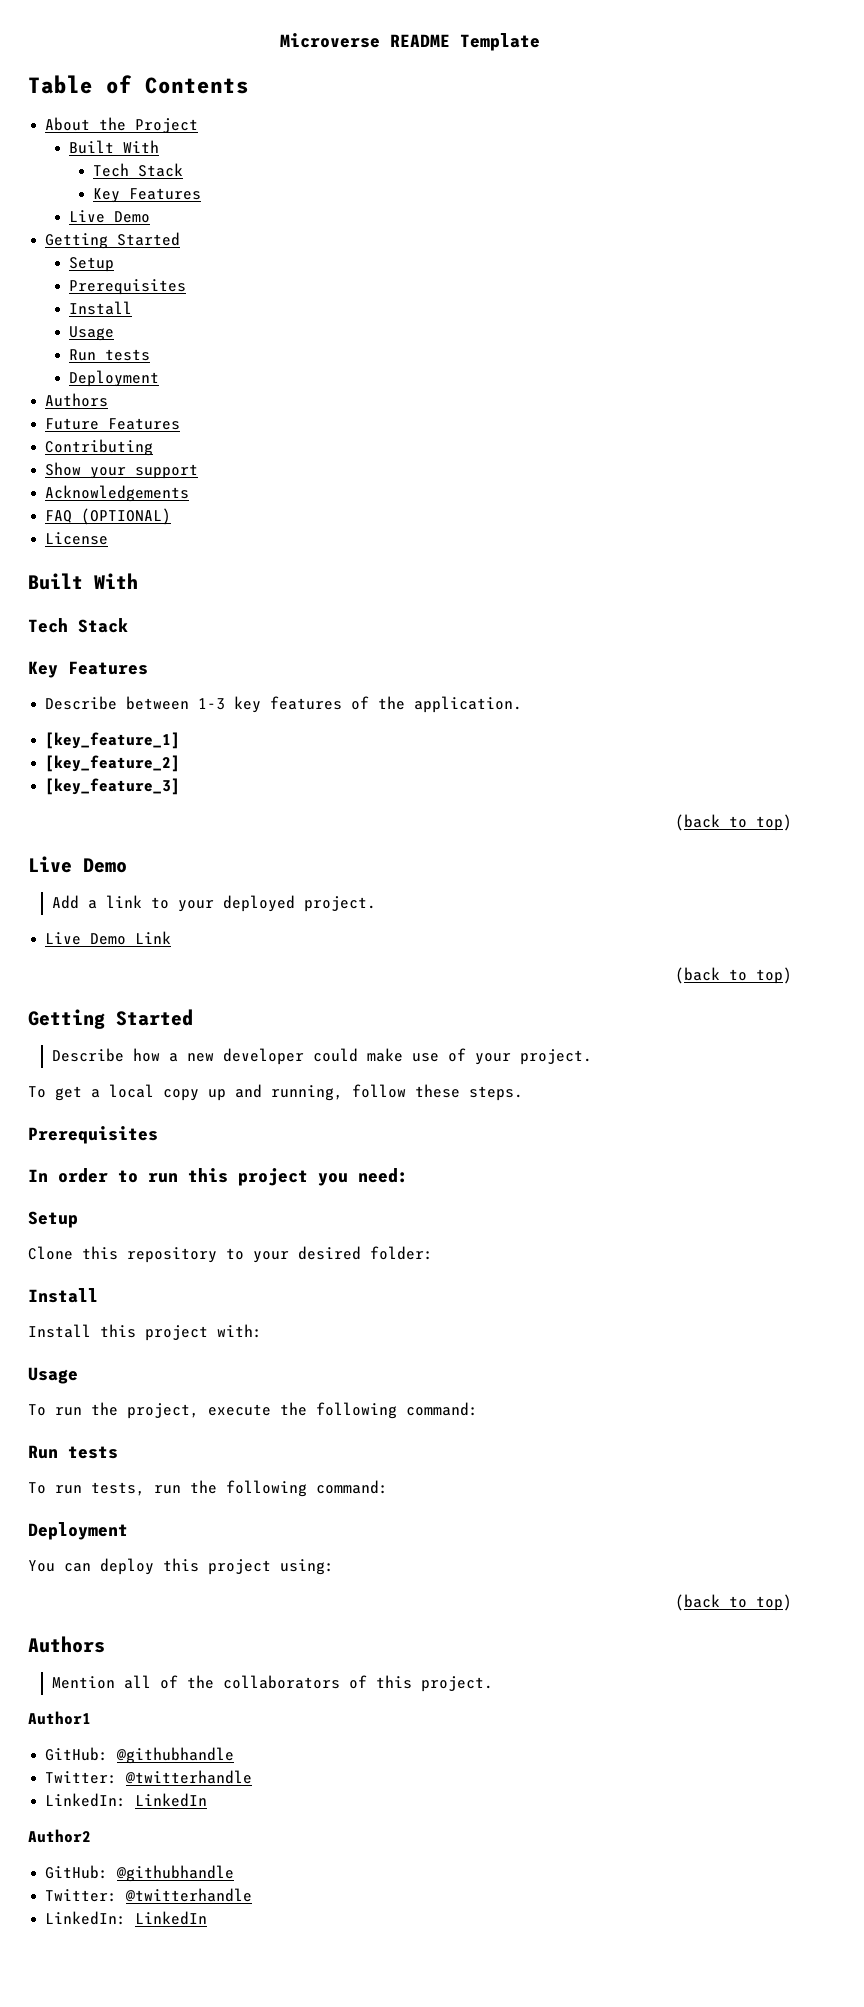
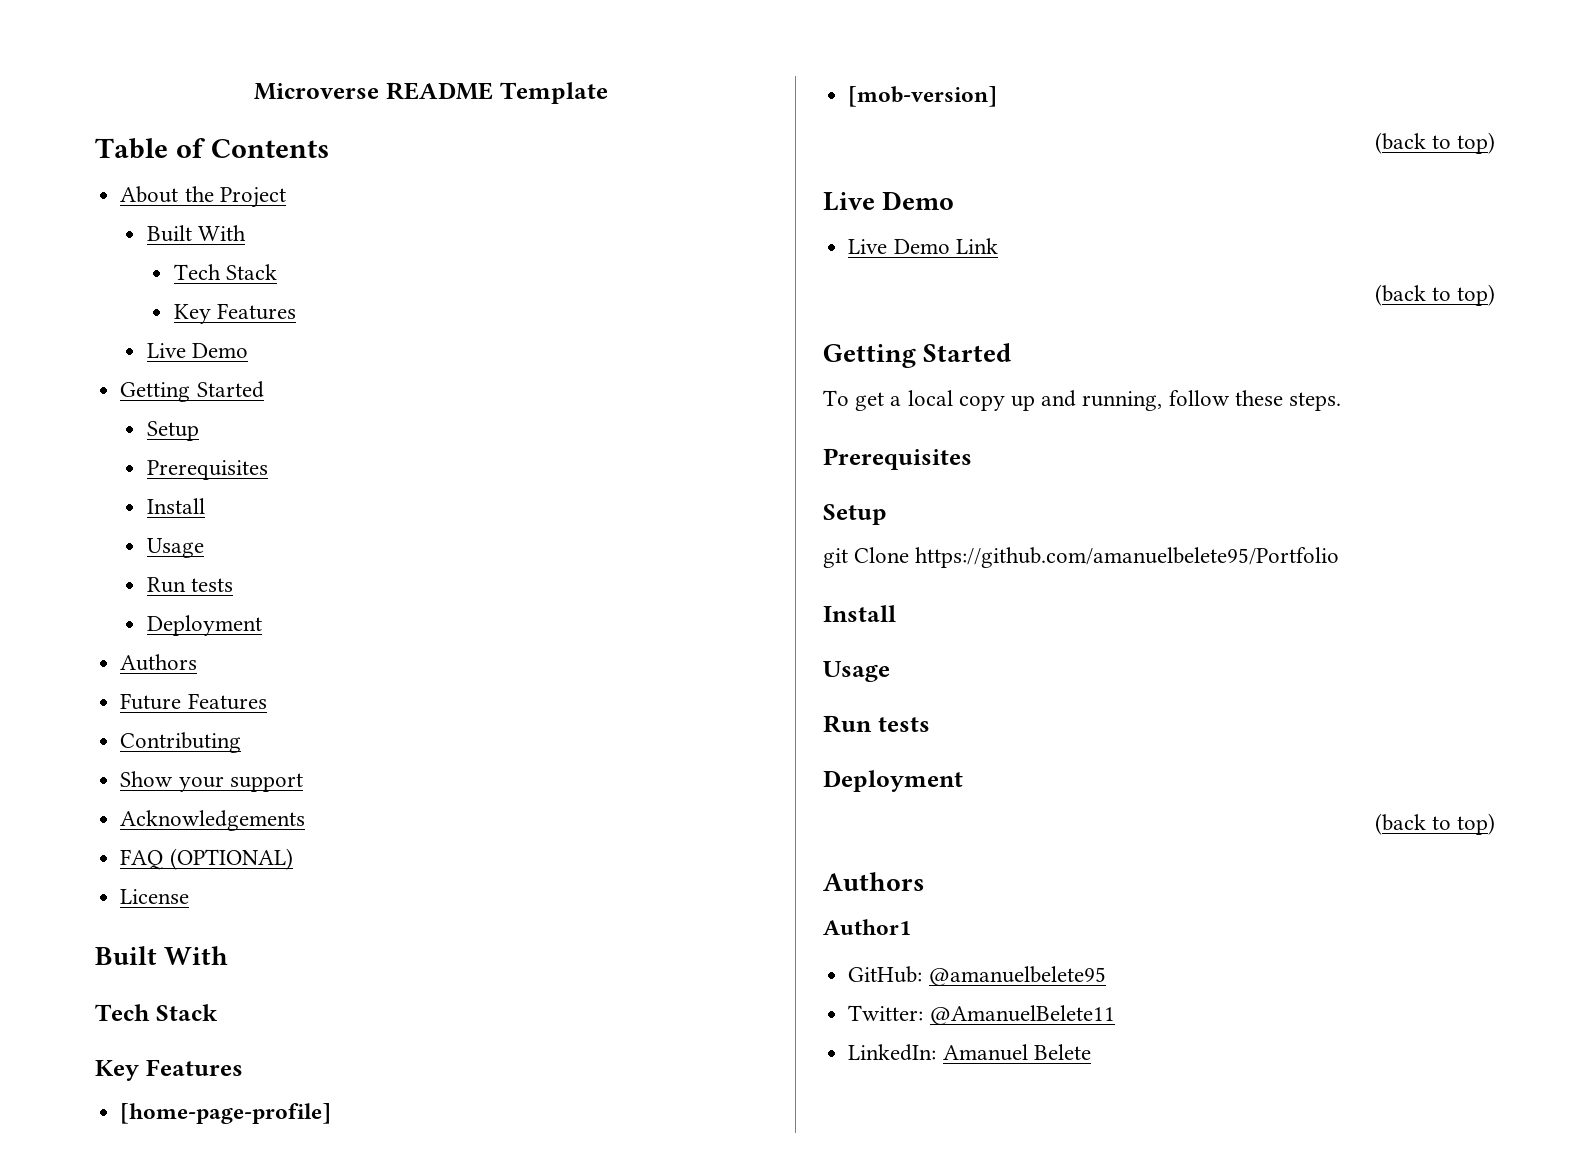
- Describe between 1-3 key features of the application.
- [key_feature_1]
- [key_feature_2]
- [key_feature_3]
+ [home-page-profile]
+ [mob-version]
- Add a link to your deployed project.
- Describe how a new developer could make use of your project.
  To get a local copy up and running, follow these steps.
  Prerequisites
- In order to run this project you need:
  Setup
- Clone this repository to your desired folder:
+ git Clone https://github.com/amanuelbelete95/Portfolio
  Install
- Install this project with:
  Usage
- To run the project, execute the following command:
  Run tests
- To run tests, run the following command:
  Deployment
- You can deploy this project using:
  (back to top)
  Authors
- Mention all of the collaborators of this project.
  Author1
- GitHub: @githubhandle
- Twitter: @twitterhandle
- LinkedIn: LinkedIn
- Author2
- GitHub: @githubhandle
- Twitter: @twitterhandle
- LinkedIn: LinkedIn
+ GitHub: @amanuelbelete95
+ Twitter: @AmanuelBelete11
+ LinkedIn: Amanuel Belete

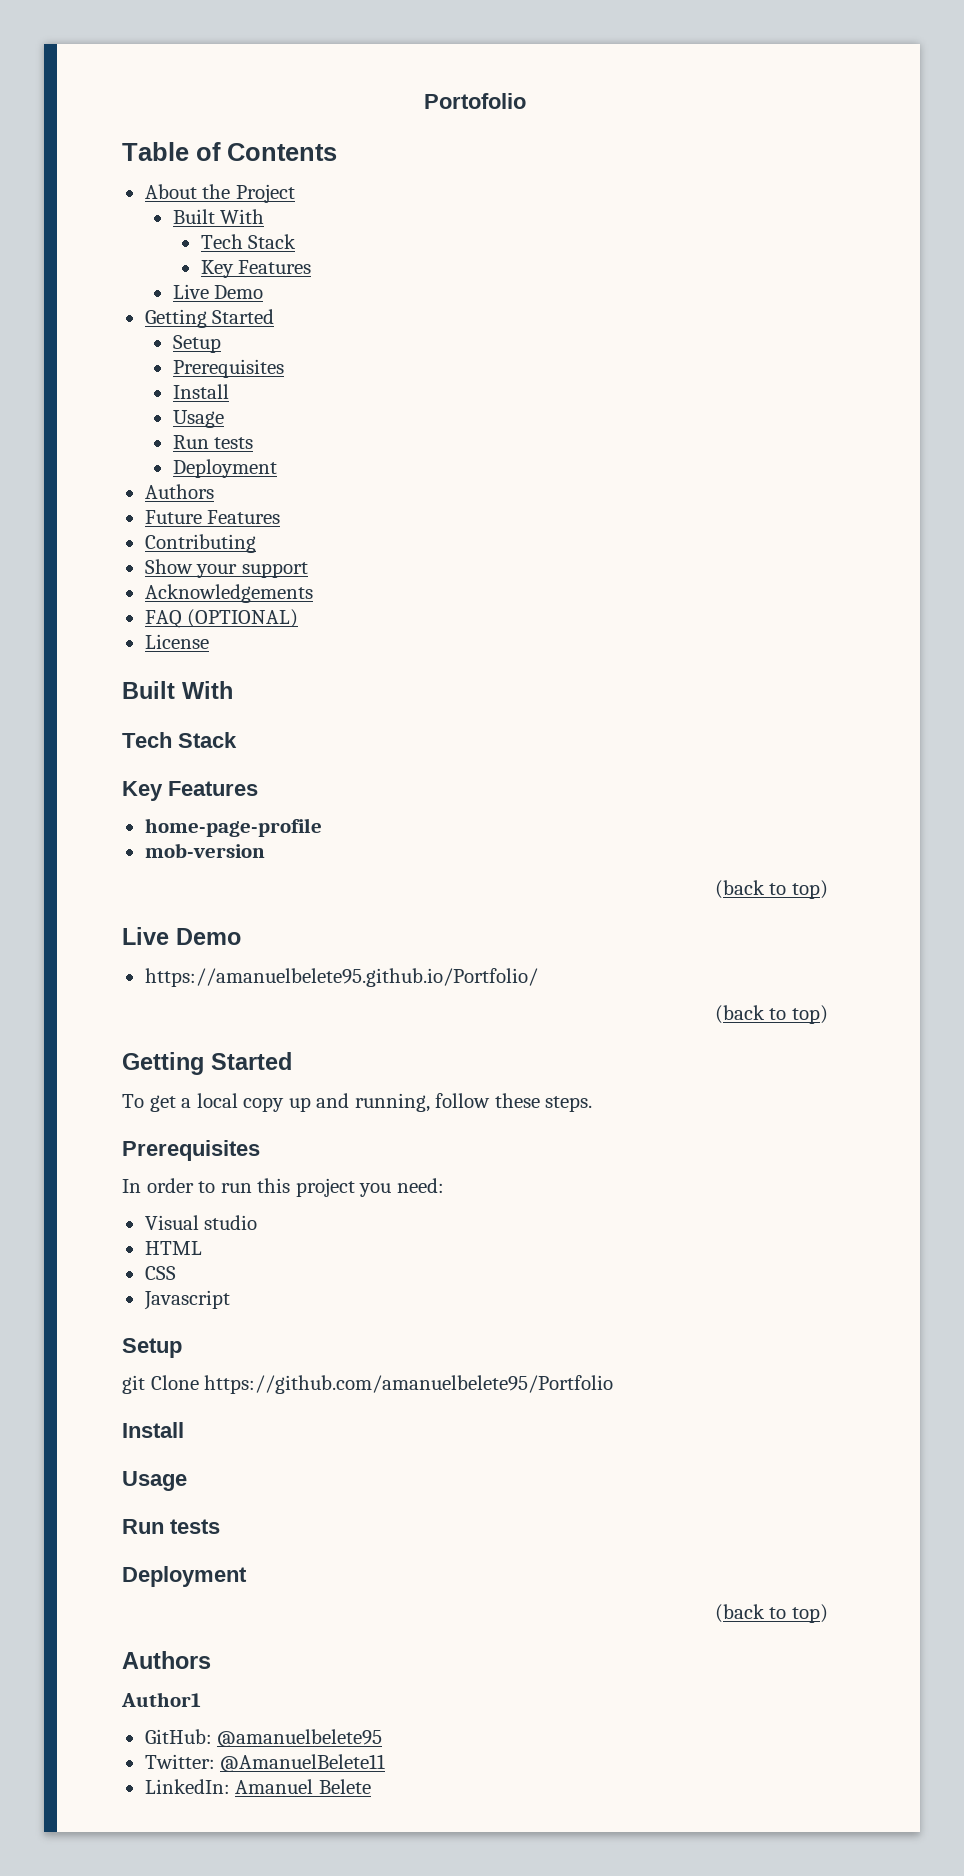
- Microverse README Template
+ Portofolio
- [home-page-profile]
- [mob-version]
+ home-page-profile
+ mob-version
- Live Demo Link
+ https://amanuelbelete95.github.io/Portfolio/
+ In order to run this project you need:
+ Visual studio
+ HTML
+ CSS
+ Javascript

